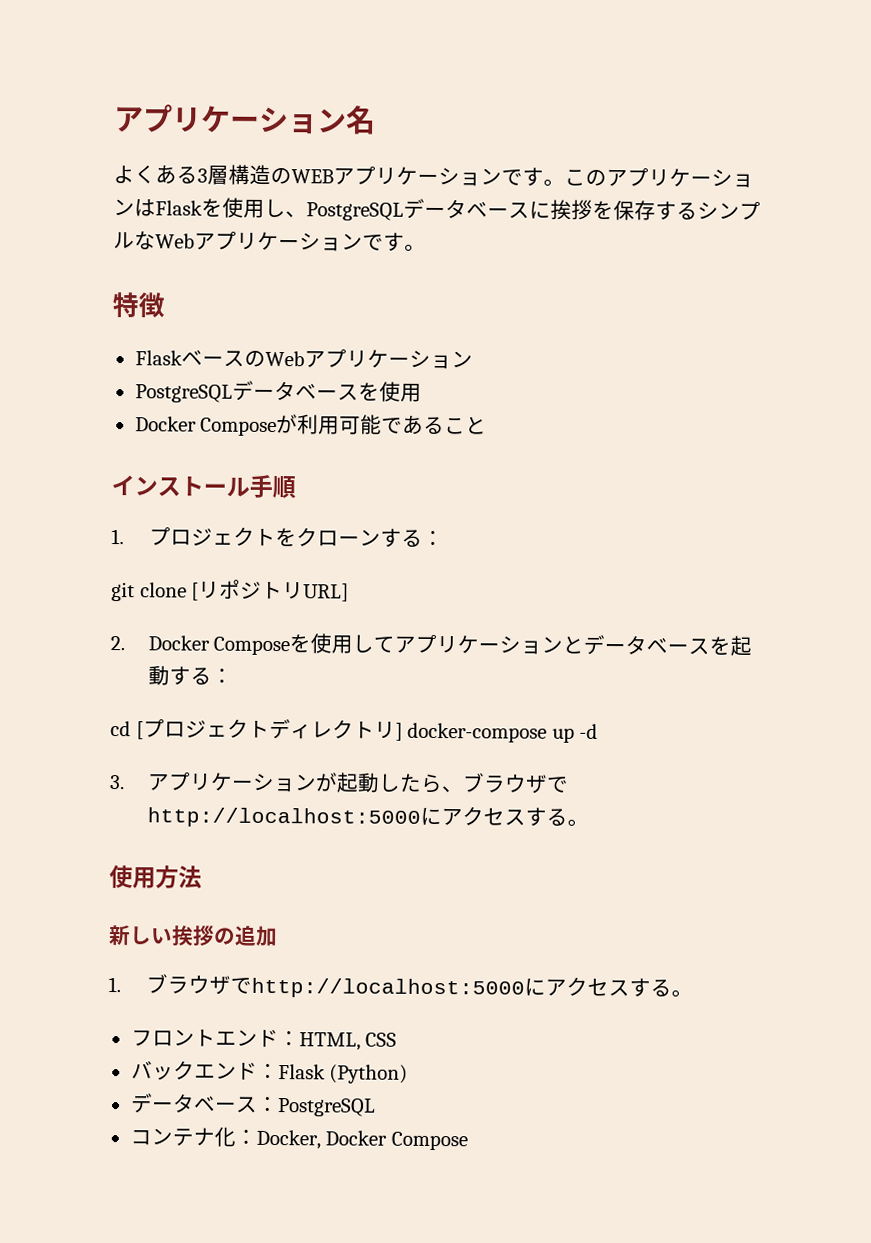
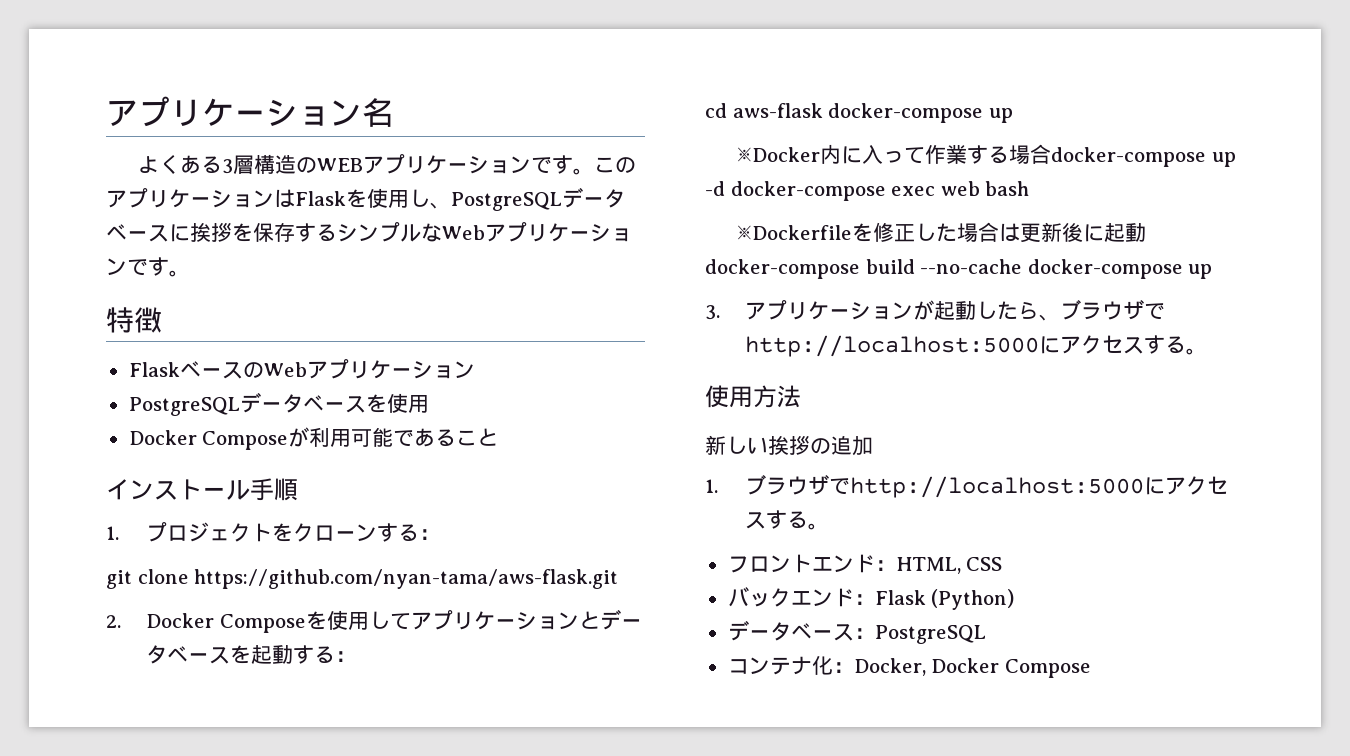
- git clone [リポジトリURL]
+ git clone https://github.com/nyan-tama/aws-flask.git
- cd [プロジェクトディレクトリ] docker-compose up -d
+ cd aws-flask docker-compose up
+ ※Docker内に入って作業する場合docker-compose up -d docker-compose exec web bash
+ ※Dockerfileを修正した場合は更新後に起動docker-compose build --no-cache docker-compose up

